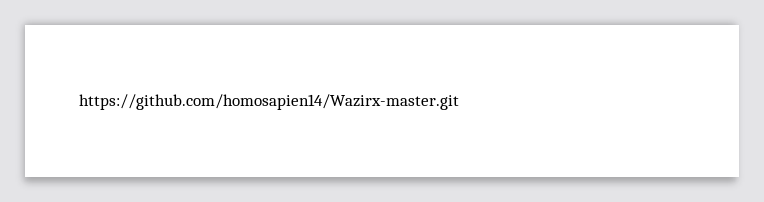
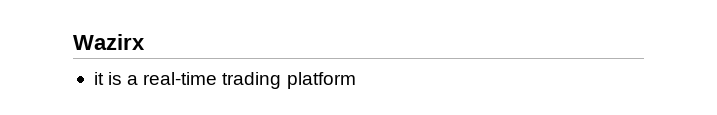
- https://github.com/homosapien14/Wazirx-master.git
+ Wazirx
+ it is a real-time trading platform

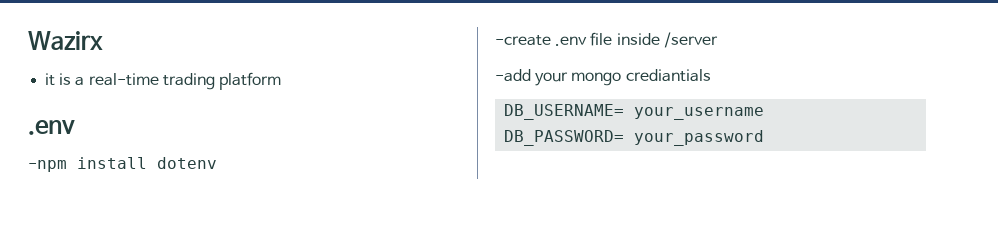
  it is a real-time trading platform
+ .env
+ -npm install dotenv
+ -create .env file inside /server
+ -add your mongo crediantials
+ DB_USERNAME= your_username
+ DB_PASSWORD= your_password

